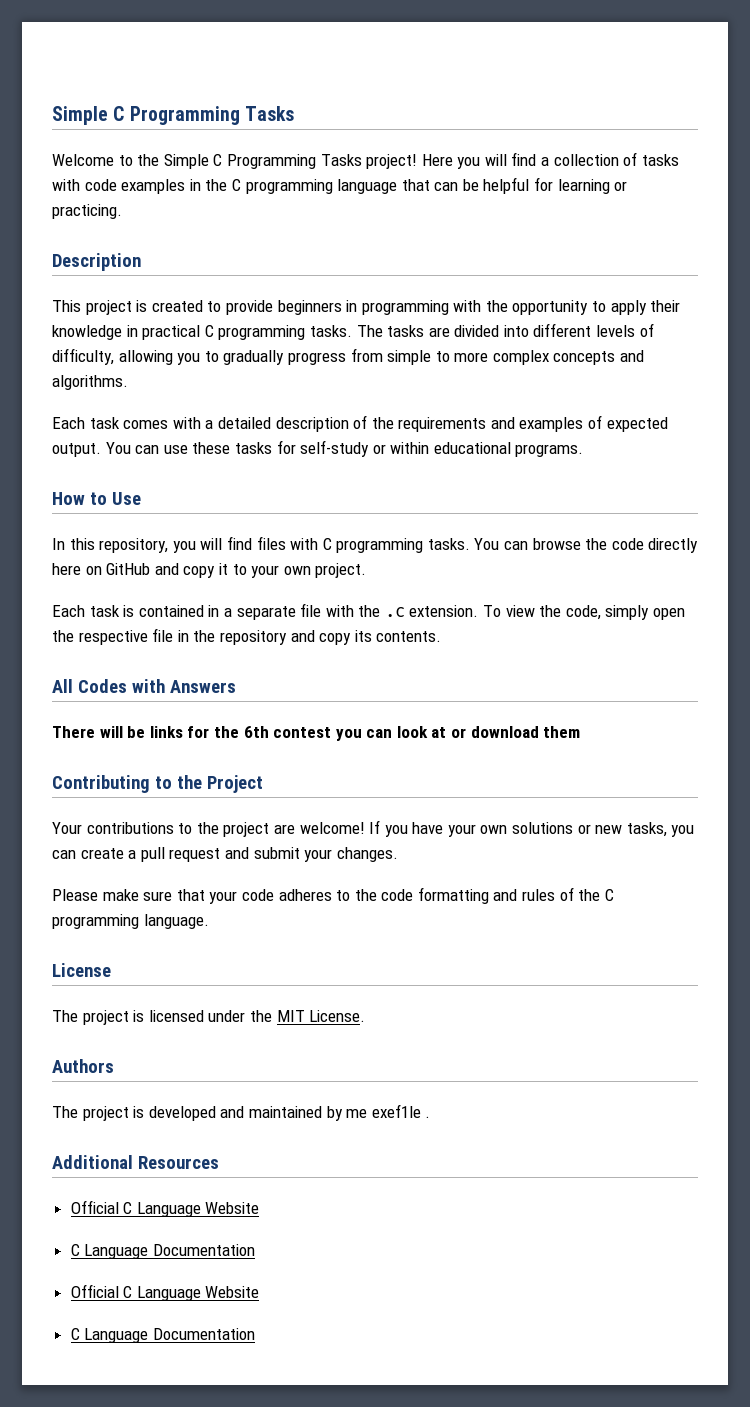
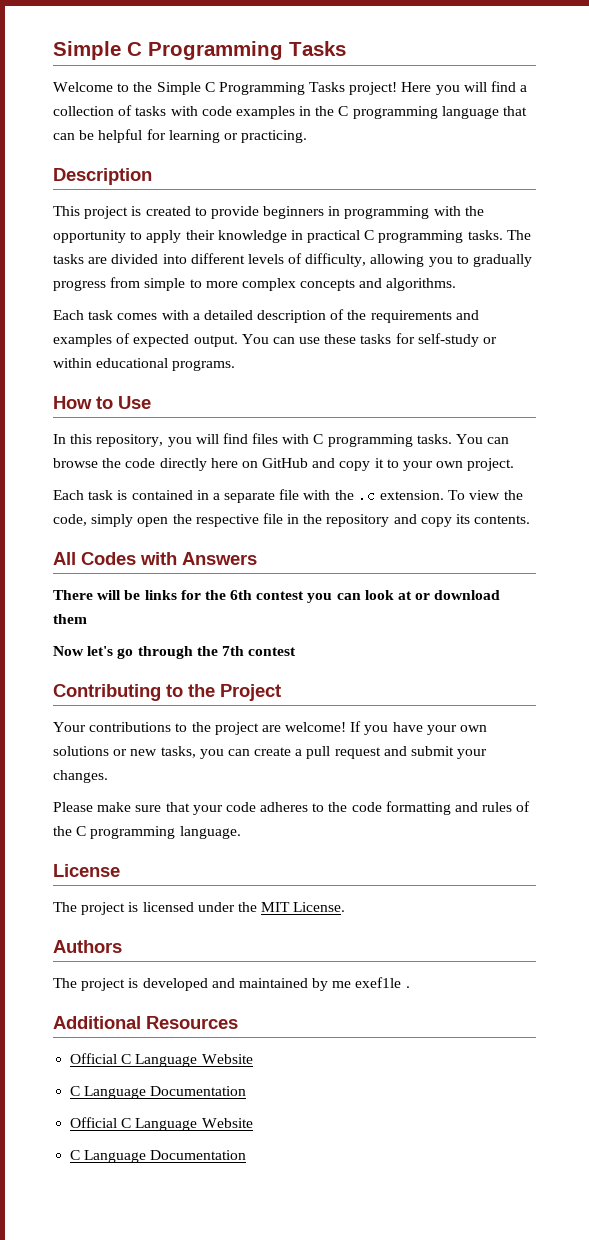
+ Now let's go through the 7th contest

